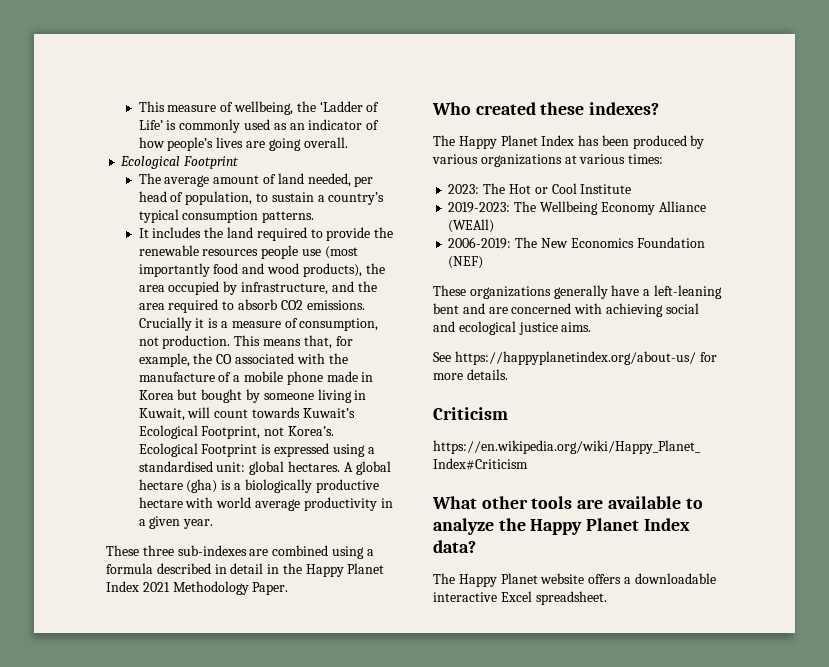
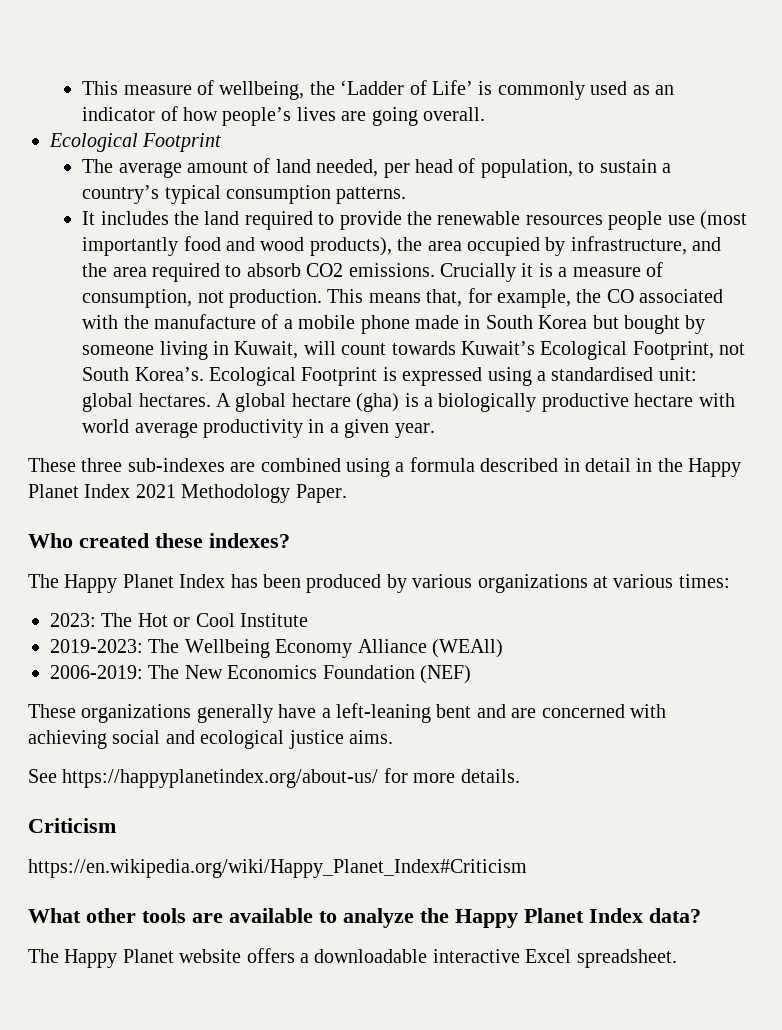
- This means that, for example, the CO associated with the manufacture of a mobile phone made in Korea but bought by someone living in Kuwait, will count towards Kuwait’s Ecological Footprint, not Korea’s.
+ This means that, for example, the CO associated with the manufacture of a mobile phone made in South Korea but bought by someone living in Kuwait, will count towards Kuwait’s Ecological Footprint, not South Korea’s.

